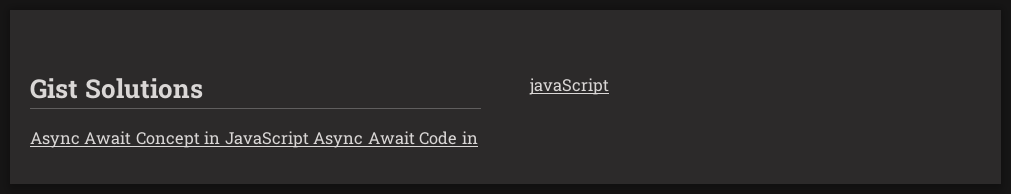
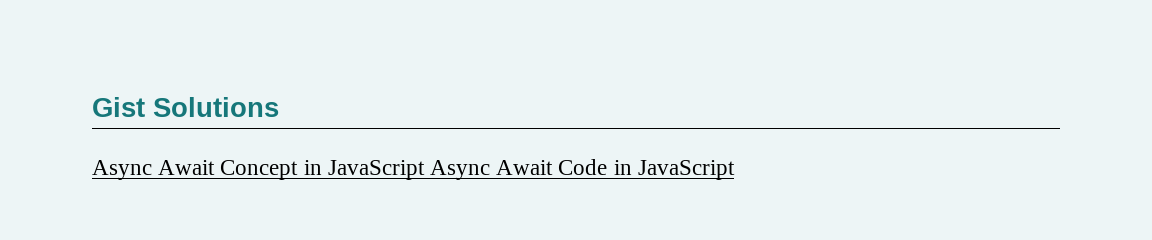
- Async Await Concept in JavaScript Async Await Code in javaScript
+ Async Await Concept in JavaScript Async Await Code in JavaScript

